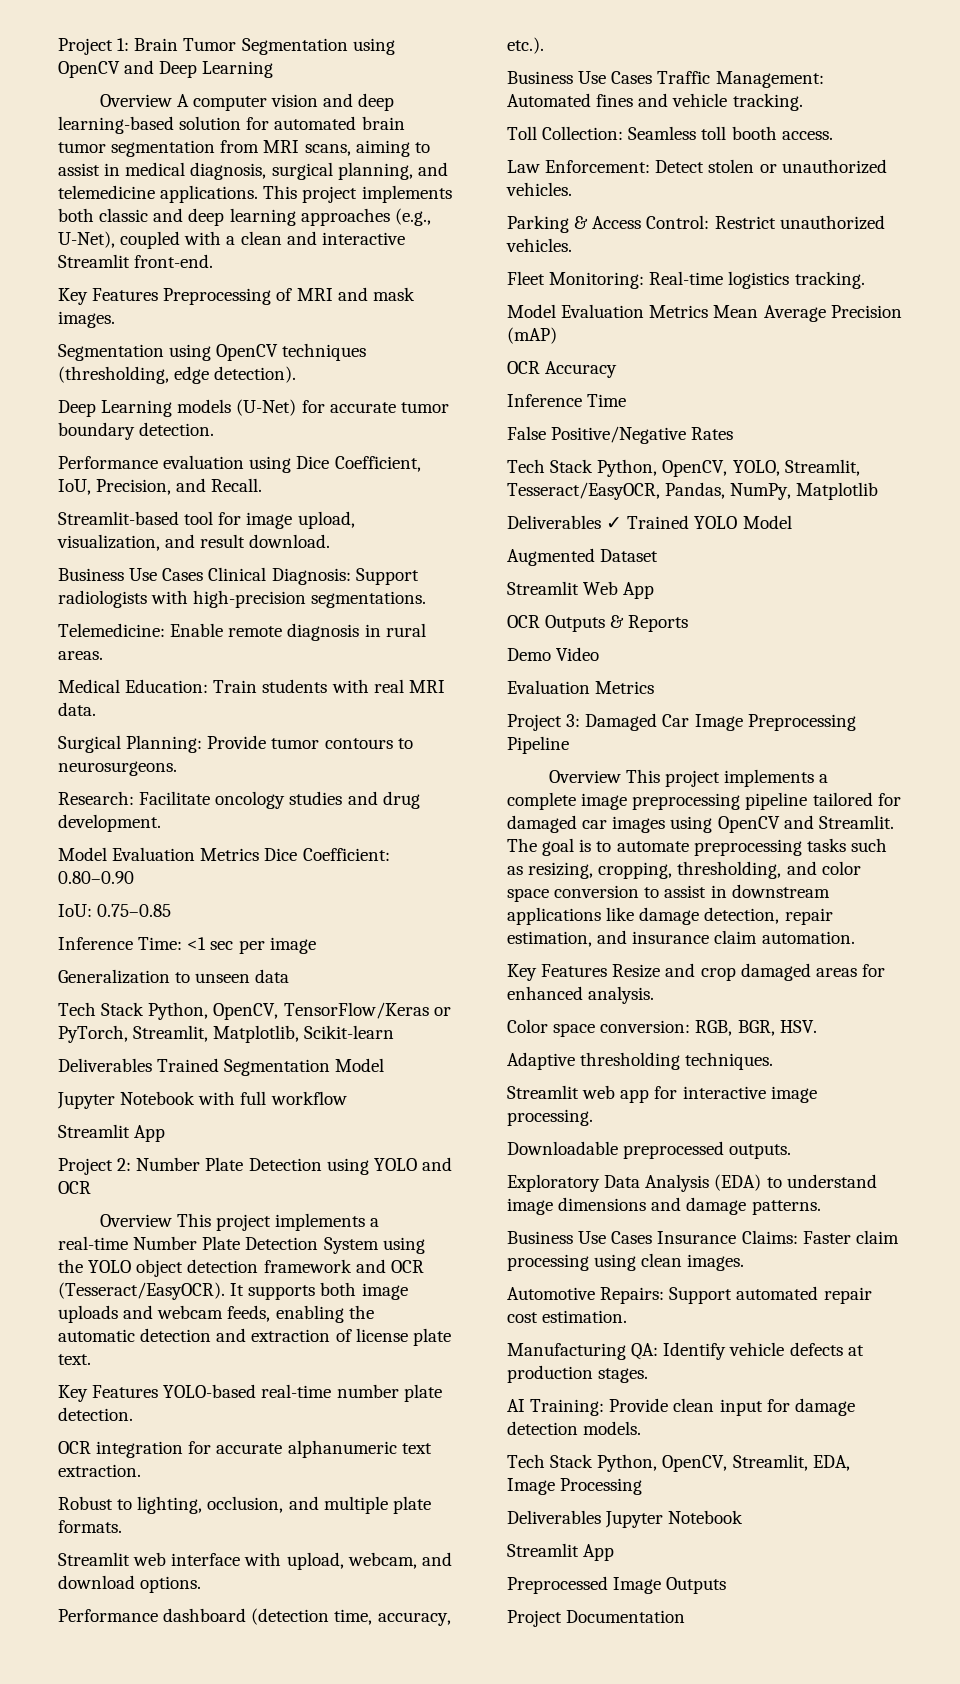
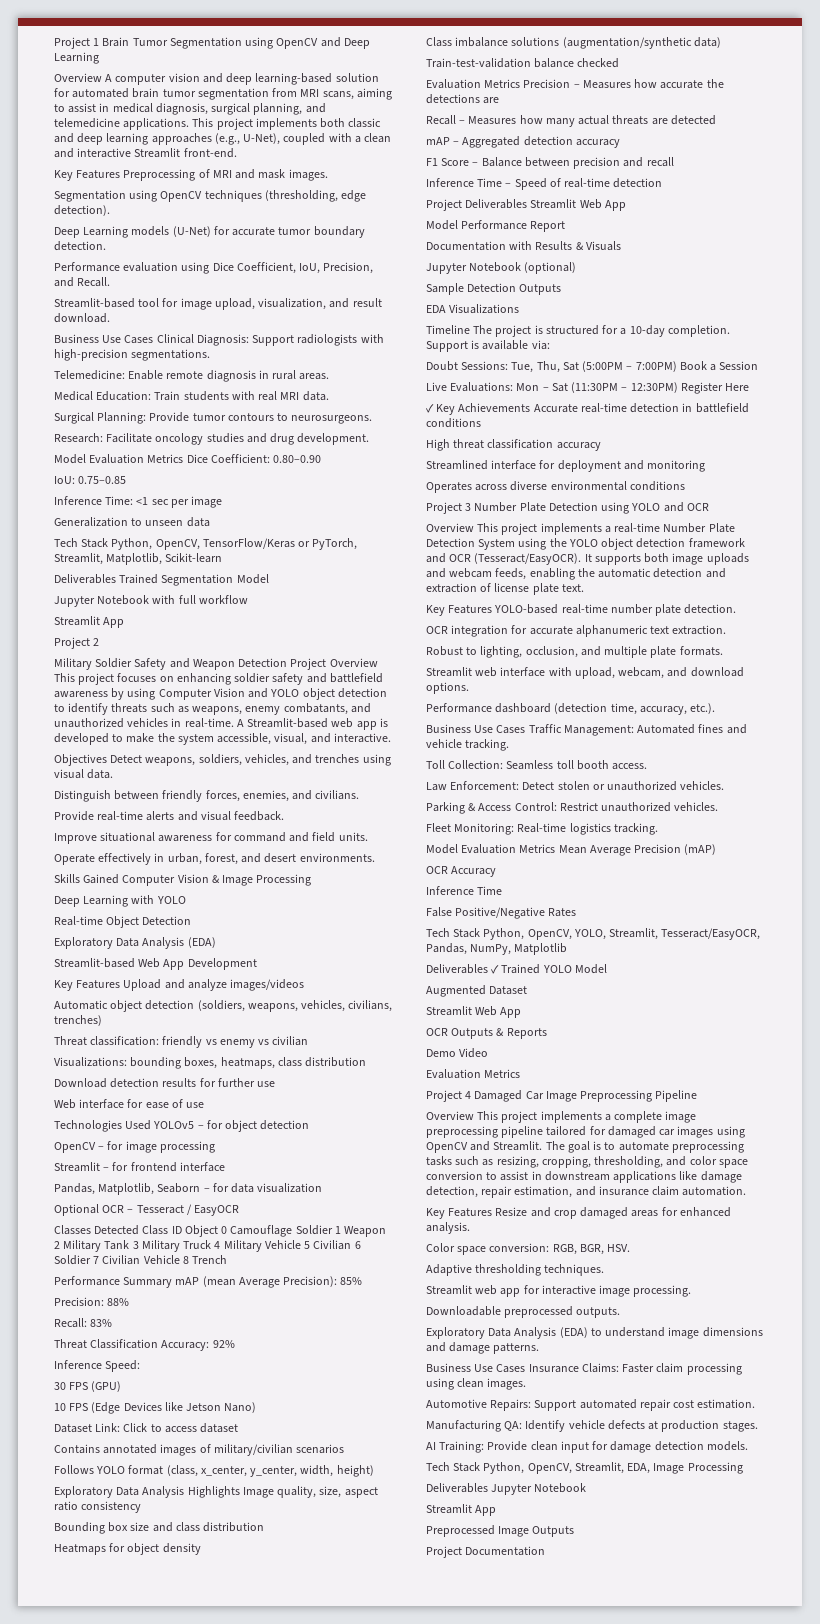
- Project 1: Brain Tumor Segmentation using OpenCV and Deep Learning
+ Project 1 Brain Tumor Segmentation using OpenCV and Deep Learning
- Project 2: Number Plate Detection using YOLO and OCR
+ Project 2
+ Military Soldier Safety and Weapon Detection Project Overview This project focuses on enhancing soldier safety and battlefield awareness by using Computer Vision and YOLO object detection to identify threats such as weapons, enemy combatants, and unauthorized vehicles in real-time. A Streamlit-based web app is developed to make the system accessible, visual, and interactive.
+ Objectives Detect weapons, soldiers, vehicles, and trenches using visual data.
+ Distinguish between friendly forces, enemies, and civilians.
+ Provide real-time alerts and visual feedback.
+ Improve situational awareness for command and field units.
+ Operate effectively in urban, forest, and desert environments.
+ Skills Gained Computer Vision & Image Processing
+ Deep Learning with YOLO
+ Real-time Object Detection
+ Exploratory Data Analysis (EDA)
+ Streamlit-based Web App Development
+ Key Features Upload and analyze images/videos
+ Automatic object detection (soldiers, weapons, vehicles, civilians, trenches)
+ Threat classification: friendly vs enemy vs civilian
+ Visualizations: bounding boxes, heatmaps, class distribution
+ Download detection results for further use
+ Web interface for ease of use
+ Technologies Used YOLOv5 – for object detection
+ OpenCV – for image processing
+ Streamlit – for frontend interface
+ Pandas, Matplotlib, Seaborn – for data visualization
+ Optional OCR – Tesseract / EasyOCR
+ Classes Detected Class ID Object 0 Camouflage Soldier 1 Weapon 2 Military Tank 3 Military Truck 4 Military Vehicle 5 Civilian 6 Soldier 7 Civilian Vehicle 8 Trench
+ Performance Summary mAP (mean Average Precision): 85%
+ Precision: 88%
+ Recall: 83%
+ Threat Classification Accuracy: 92%
+ Inference Speed:
+ 30 FPS (GPU)
+ 10 FPS (Edge Devices like Jetson Nano)
+ Dataset Link: Click to access dataset
+ Contains annotated images of military/civilian scenarios
+ Follows YOLO format (class, x_center, y_center, width, height)
+ Exploratory Data Analysis Highlights Image quality, size, aspect ratio consistency
+ Bounding box size and class distribution
+ Heatmaps for object density
+ Class imbalance solutions (augmentation/synthetic data)
+ Train-test-validation balance checked
+ Evaluation Metrics Precision – Measures how accurate the detections are
+ Recall – Measures how many actual threats are detected
+ mAP – Aggregated detection accuracy
+ F1 Score – Balance between precision and recall
+ Inference Time – Speed of real-time detection
+ Project Deliverables Streamlit Web App
+ Model Performance Report
+ Documentation with Results & Visuals
+ Jupyter Notebook (optional)
+ Sample Detection Outputs
+ EDA Visualizations
+ Timeline The project is structured for a 10-day completion. Support is available via:
+ Doubt Sessions: Tue, Thu, Sat (5:00PM – 7:00PM) Book a Session
+ Live Evaluations: Mon – Sat (11:30PM – 12:30PM) Register Here
+ ✓ Key Achievements Accurate real-time detection in battlefield conditions
+ High threat classification accuracy
+ Streamlined interface for deployment and monitoring
+ Operates across diverse environmental conditions
+ Project 3 Number Plate Detection using YOLO and OCR
- Project 3: Damaged Car Image Preprocessing Pipeline
+ Project 4 Damaged Car Image Preprocessing Pipeline

